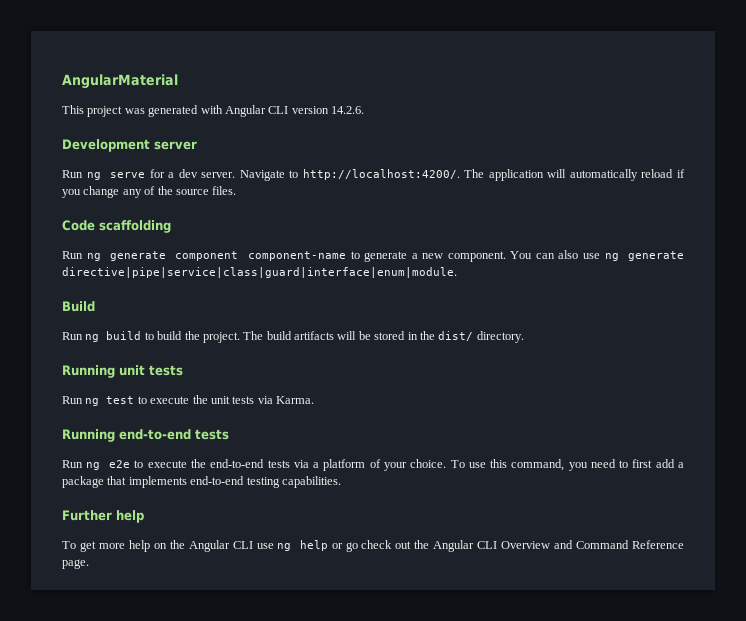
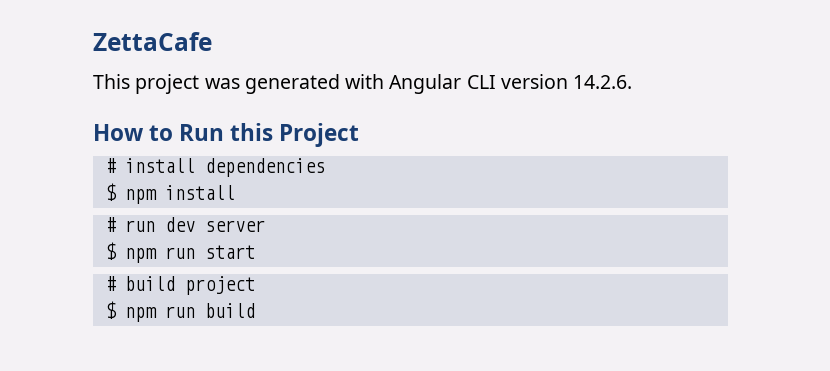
- AngularMaterial
+ ZettaCafe
- Development server
- Run ng serve for a dev server. Navigate to http://localhost:4200/. The application will automatically reload if you change any of the source files.
- Code scaffolding
- Run ng generate component component-name to generate a new component. You can also use ng generate directive|pipe|service|class|guard|interface|enum|module.
- Build
- Run ng build to build the project. The build artifacts will be stored in the dist/ directory.
- Running unit tests
- Run ng test to execute the unit tests via Karma.
- Running end-to-end tests
- Run ng e2e to execute the end-to-end tests via a platform of your choice. To use this command, you need to first add a package that implements end-to-end testing capabilities.
- Further help
- To get more help on the Angular CLI use ng help or go check out the Angular CLI Overview and Command Reference page.
+ How to Run this Project
+ # install dependencies
+ $ npm install
+ # run dev server
+ $ npm run start
+ # build project
+ $ npm run build

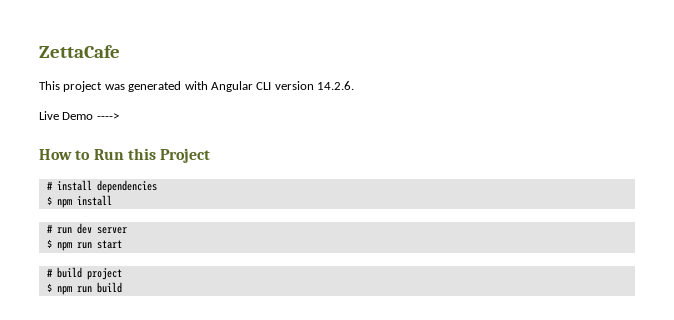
+ Live Demo ---->

